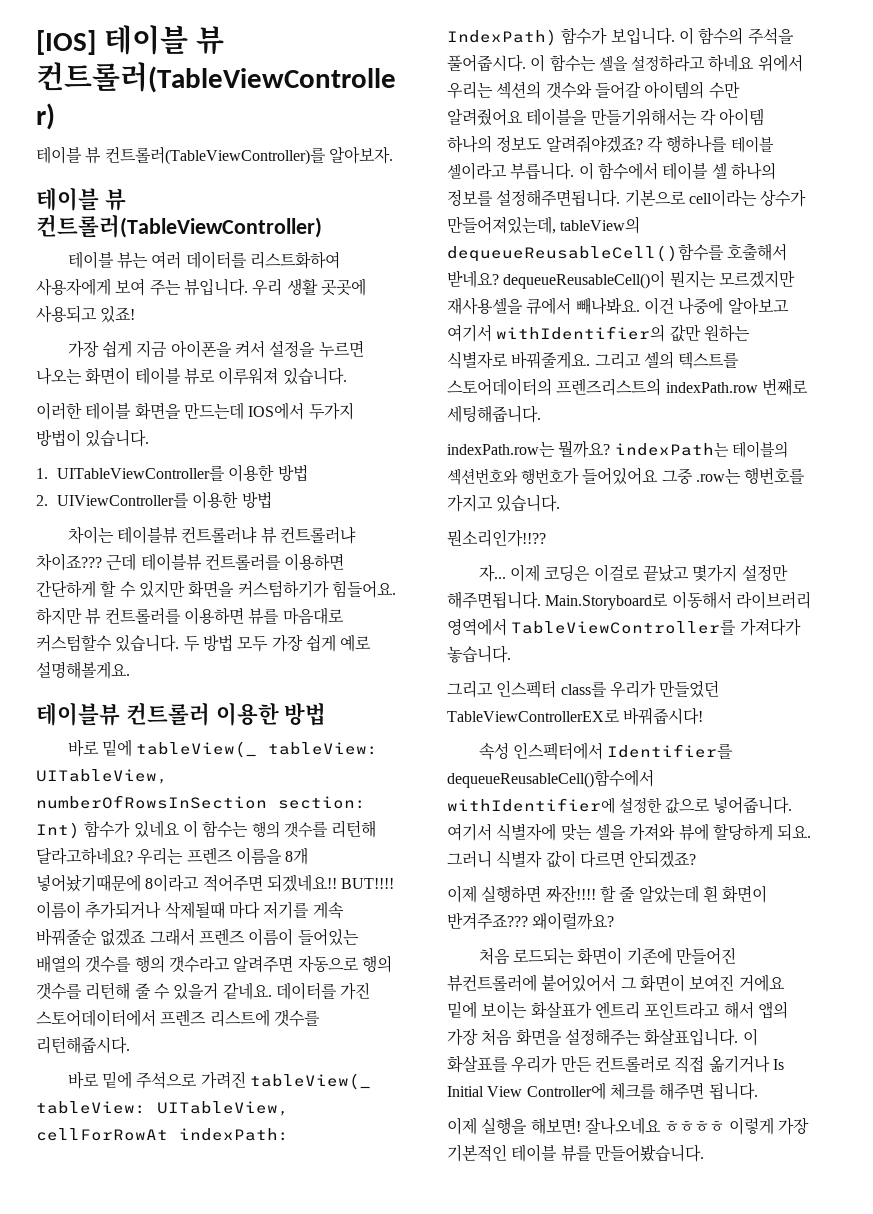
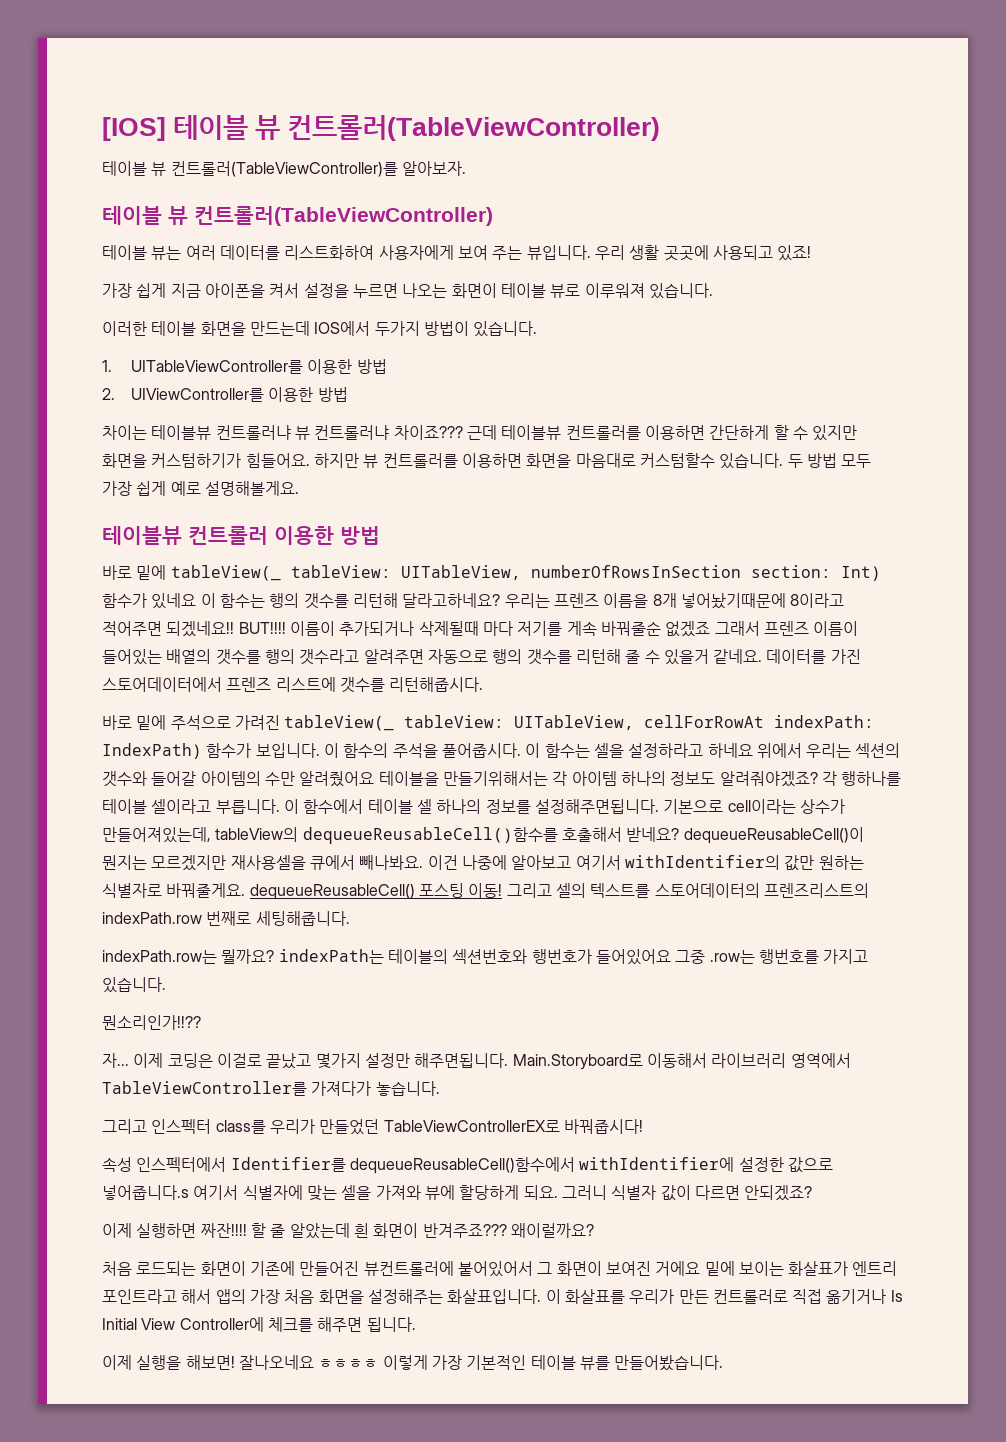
- 하지만 뷰 컨트롤러를 이용하면 뷰를 마음대로 커스텀할수 있습니다.
+ 하지만 뷰 컨트롤러를 이용하면 화면을 마음대로 커스텀할수 있습니다.
- 이건 나중에 알아보고 여기서 withIdentifier의 값만 원하는 식별자로 바꿔줄게요.
+ 이건 나중에 알아보고 여기서 withIdentifier의 값만 원하는 식별자로 바꿔줄게요. dequeueReusableCell() 포스팅 이동!
- 속성 인스펙터에서 Identifier를 dequeueReusableCell()함수에서 withIdentifier에 설정한 값으로 넣어줍니다. 여기서 식별자에 맞는 셀을 가져와 뷰에 할당하게 되요.
+ 속성 인스펙터에서 Identifier를 dequeueReusableCell()함수에서 withIdentifier에 설정한 값으로 넣어줍니다.s 여기서 식별자에 맞는 셀을 가져와 뷰에 할당하게 되요.

